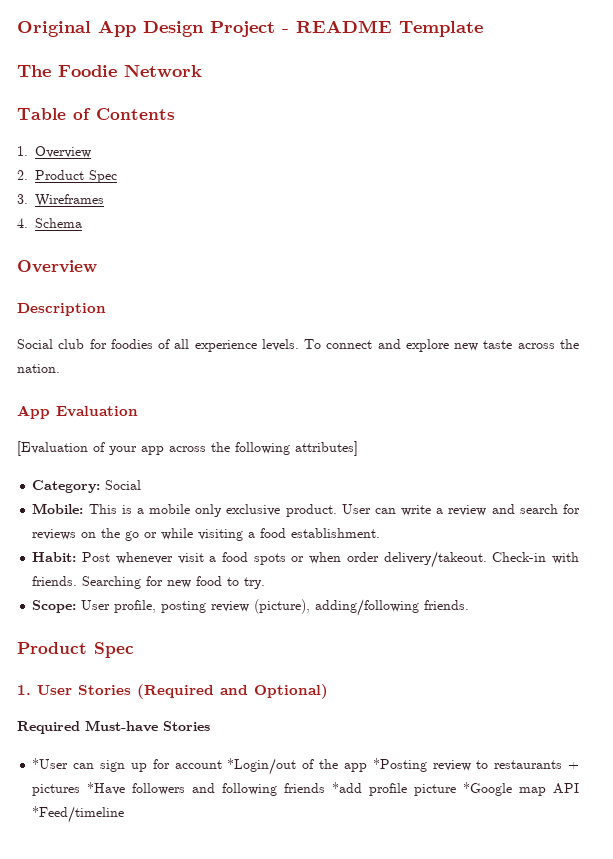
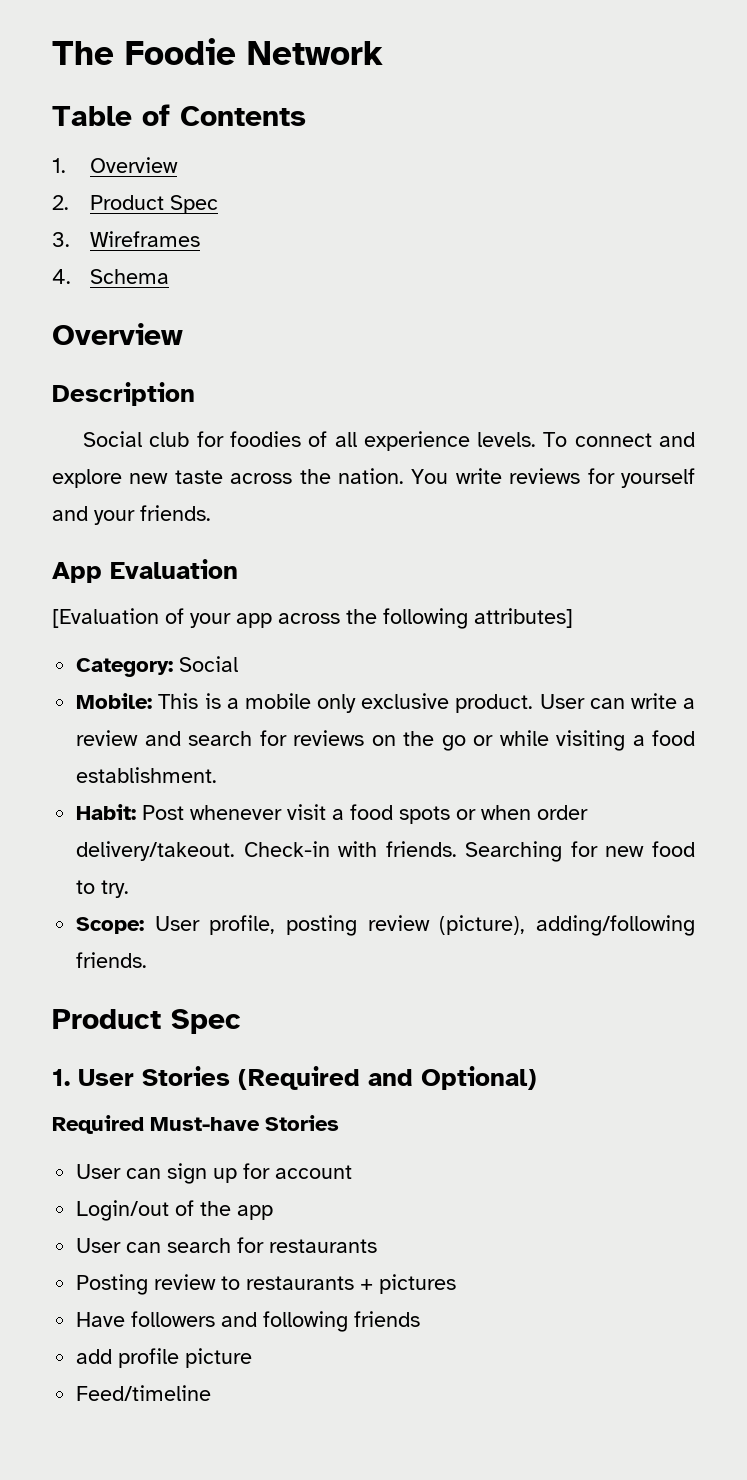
- Original App Design Project - README Template
+ You write reviews for yourself and your friends.
- *User can sign up for account *Login/out of the app *Posting review to restaurants + pictures *Have followers and following friends *add profile picture *Google map API *Feed/timeline
+ User can sign up for account
+ Login/out of the app
+ User can search for restaurants
+ Posting review to restaurants + pictures
+ Have followers and following friends
+ add profile picture
+ Feed/timeline

